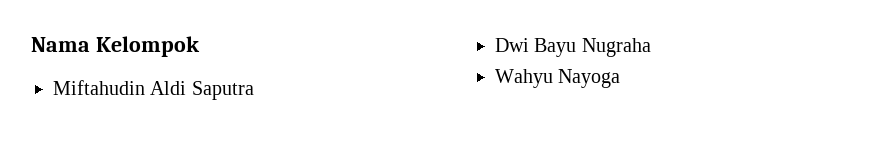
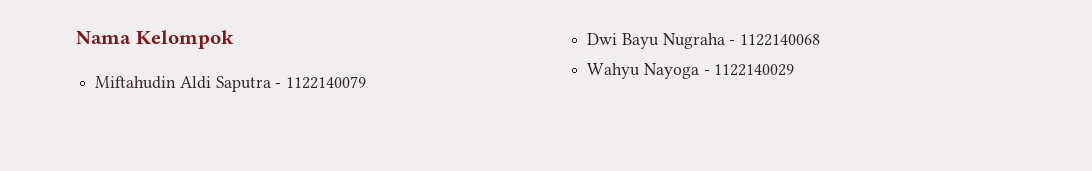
- Miftahudin Aldi Saputra
+ Miftahudin Aldi Saputra - 1122140079
- Dwi Bayu Nugraha
+ Dwi Bayu Nugraha - 1122140068
- Wahyu Nayoga
+ Wahyu Nayoga - 1122140029

